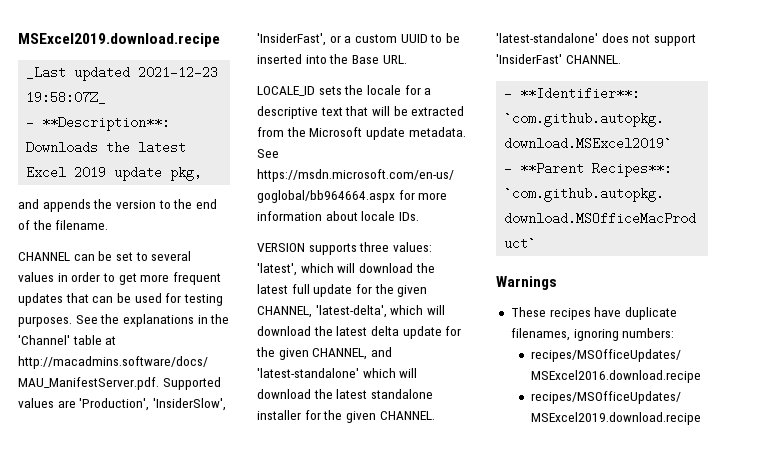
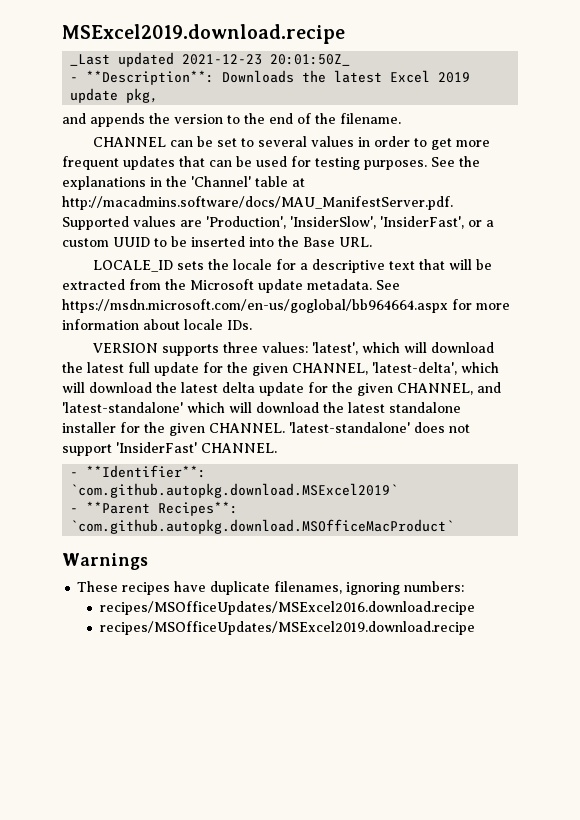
- _Last updated 2021-12-23 19:58:07Z_
+ _Last updated 2021-12-23 20:01:50Z_

